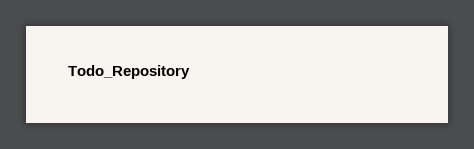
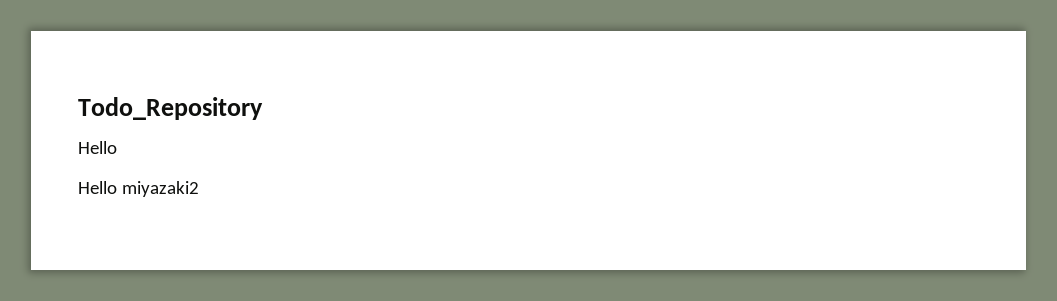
  Todo_Repository
+ Hello
+ Hello miyazaki2

